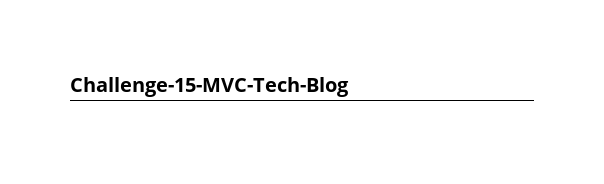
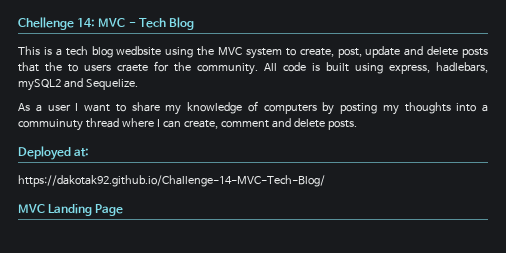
- Challenge-15-MVC-Tech-Blog
+ Chellenge 14: MVC - Tech Blog
+ This is a tech blog wedbsite using the MVC system to create, post, update and delete posts that the to users craete for the community. All code is built using express, hadlebars, mySQL2 and Sequelize.
+ As a user I want to share my knowledge of computers by posting my thoughts into a commuinuty thread where I can create, comment and delete posts.
+ Deployed at:
+ https://dakotak92.github.io/Challenge-14-MVC-Tech-Blog/
+ MVC Landing Page

